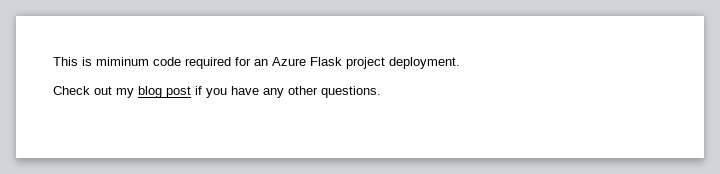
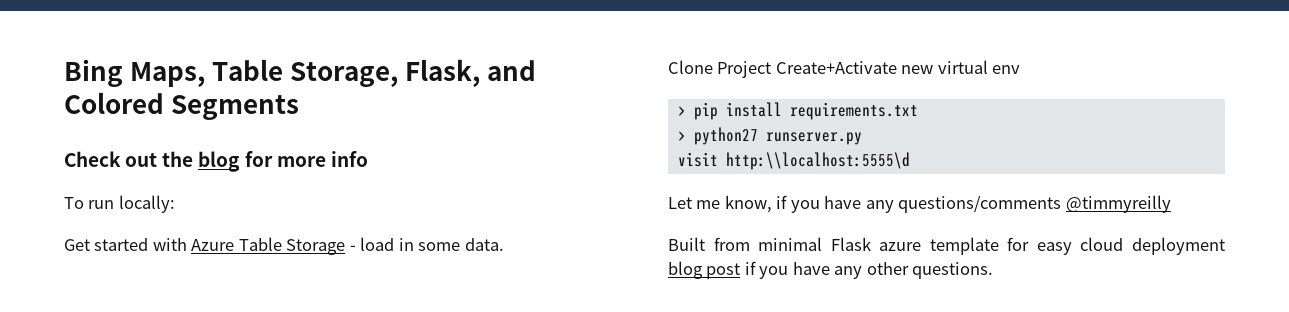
- This is miminum code required for an Azure Flask project deployment.
- Check out my blog post if you have any other questions.
+ Bing Maps, Table Storage, Flask, and Colored Segments
+ Check out the blog for more info
+ To run locally:
+ Get started with Azure Table Storage - load in some data.
+ Clone Project Create+Activate new virtual env
+ > pip install requirements.txt
+ > python27 runserver.py
+ visit http:\\localhost:5555\d
+ Let me know, if you have any questions/comments @timmyreilly
+ Built from minimal Flask azure template for easy cloud deployment blog post if you have any other questions.

